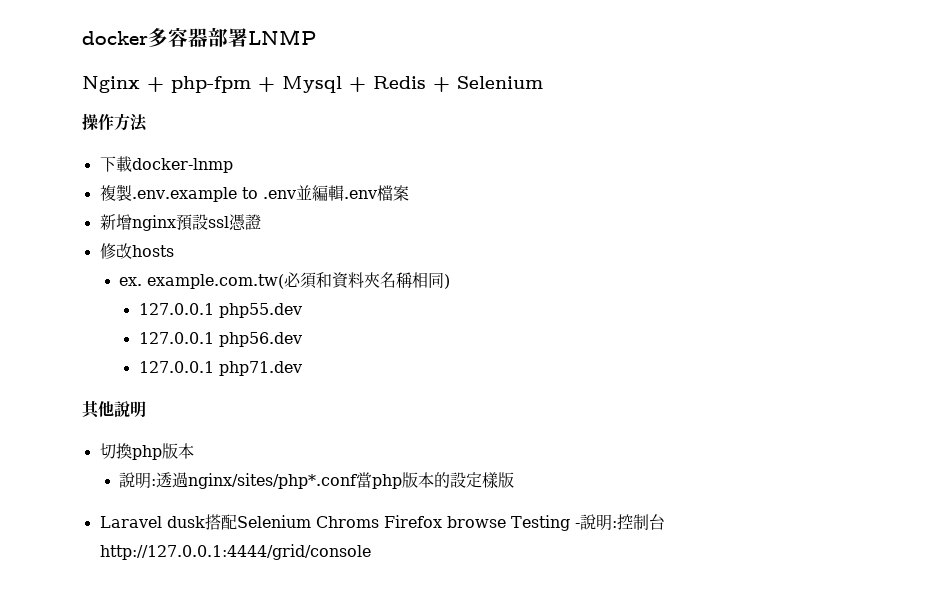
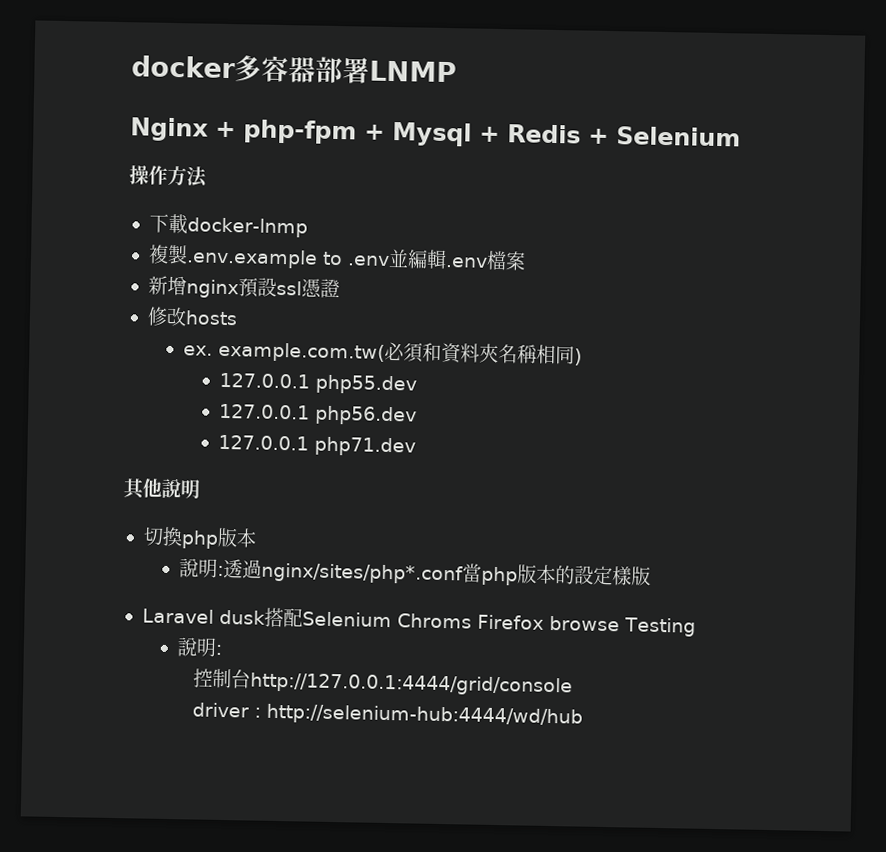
- Laravel dusk搭配Selenium Chroms Firefox browse Testing -說明:控制台http://127.0.0.1:4444/grid/console
+ Laravel dusk搭配Selenium Chroms Firefox browse Testing
+ 說明:
+ 控制台http://127.0.0.1:4444/grid/console
+ driver : http://selenium-hub:4444/wd/hub

